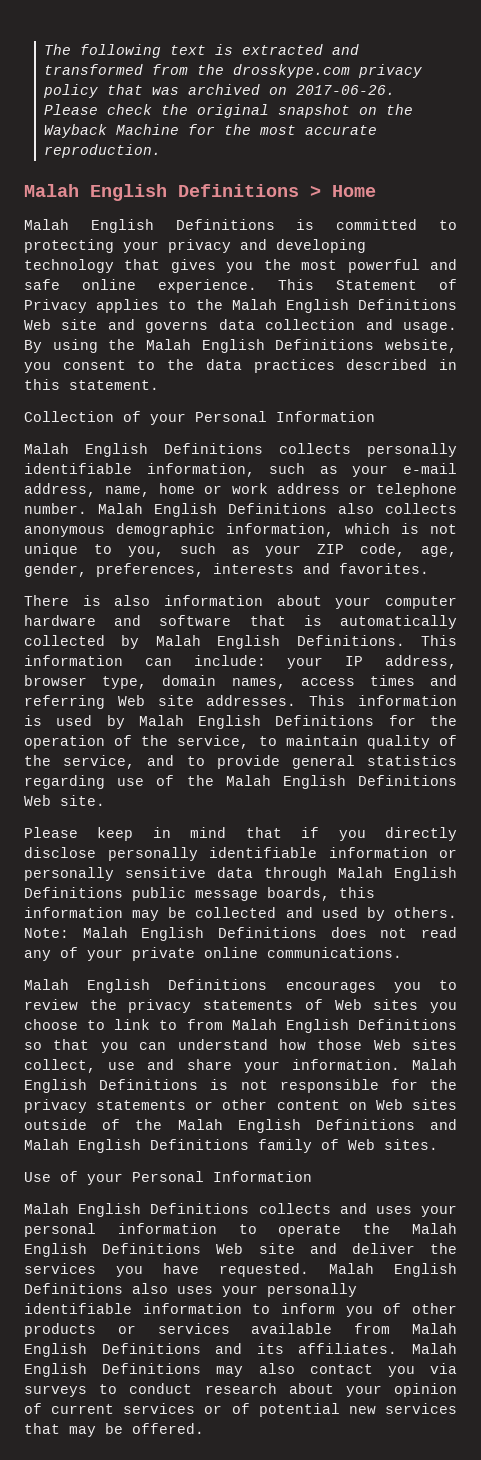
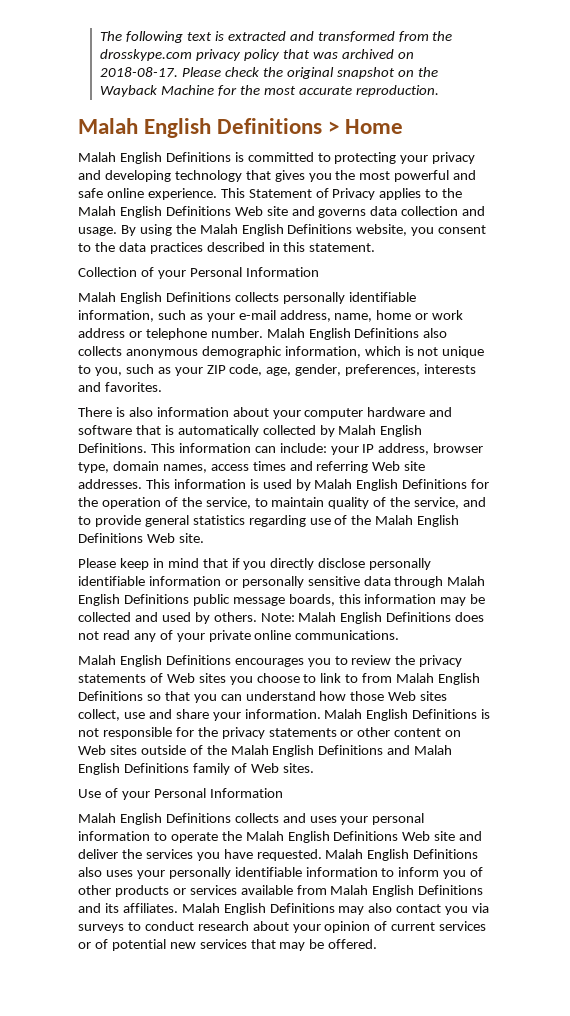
- The following text is extracted and transformed from the drosskype.com privacy policy that was archived on 2017-06-26.
+ The following text is extracted and transformed from the drosskype.com privacy policy that was archived on 2018-08-17.

